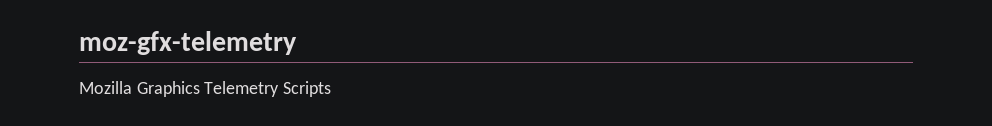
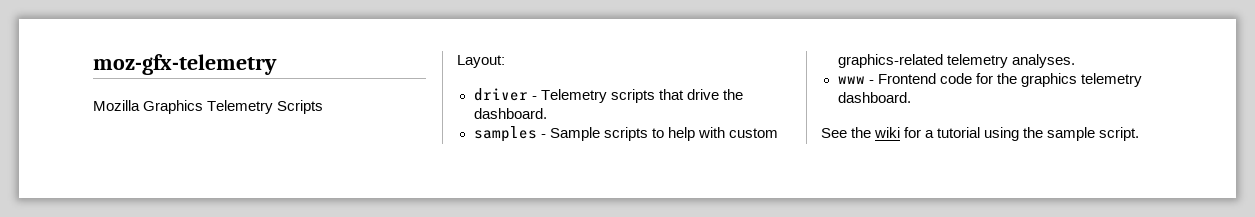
+ Layout:
+ driver - Telemetry scripts that drive the dashboard.
+ samples - Sample scripts to help with custom graphics-related telemetry analyses.
+ www - Frontend code for the graphics telemetry dashboard.
+ See the wiki for a tutorial using the sample script.

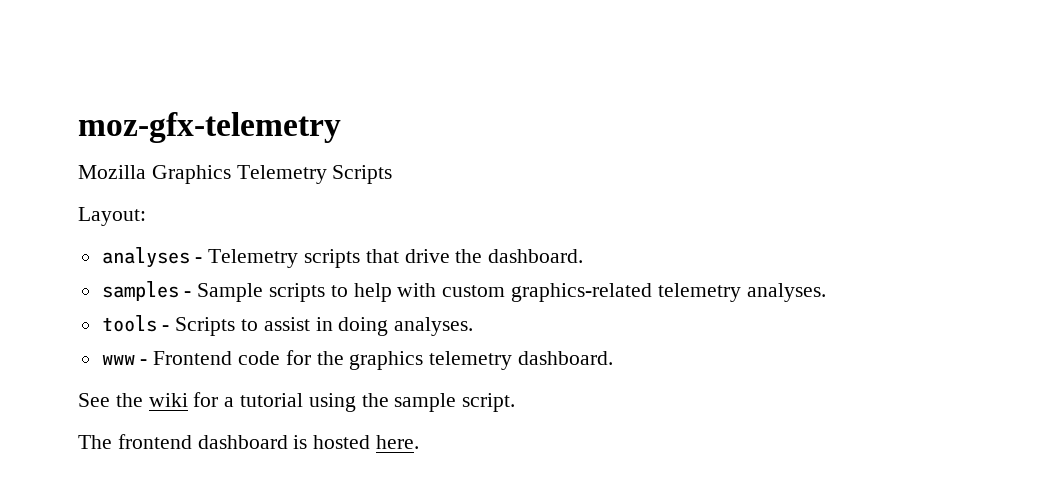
- driver - Telemetry scripts that drive the dashboard.
+ analyses - Telemetry scripts that drive the dashboard.
+ tools - Scripts to assist in doing analyses.
+ The frontend dashboard is hosted here.

